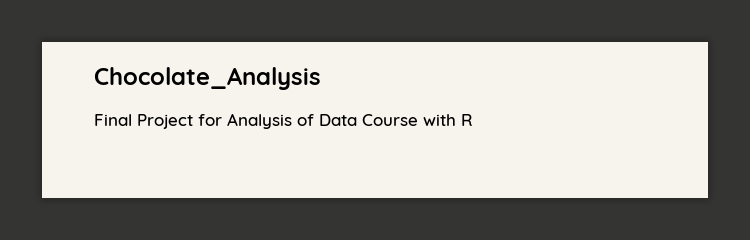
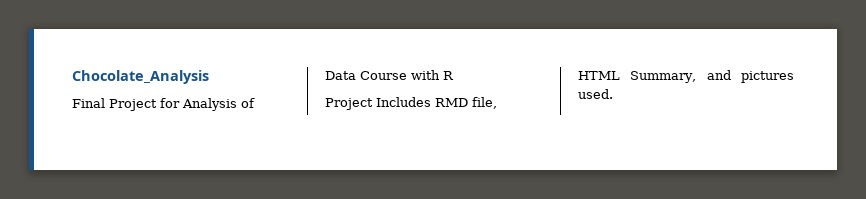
+ Project Includes RMD file, HTML Summary, and pictures used.

